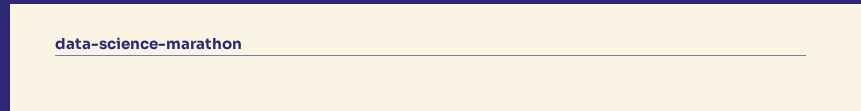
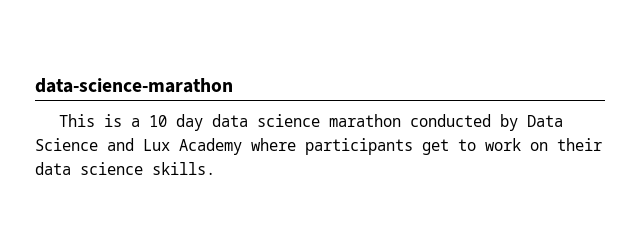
+ This is a 10 day data science marathon conducted by Data Science and Lux Academy where participants get to work on their data science skills.

